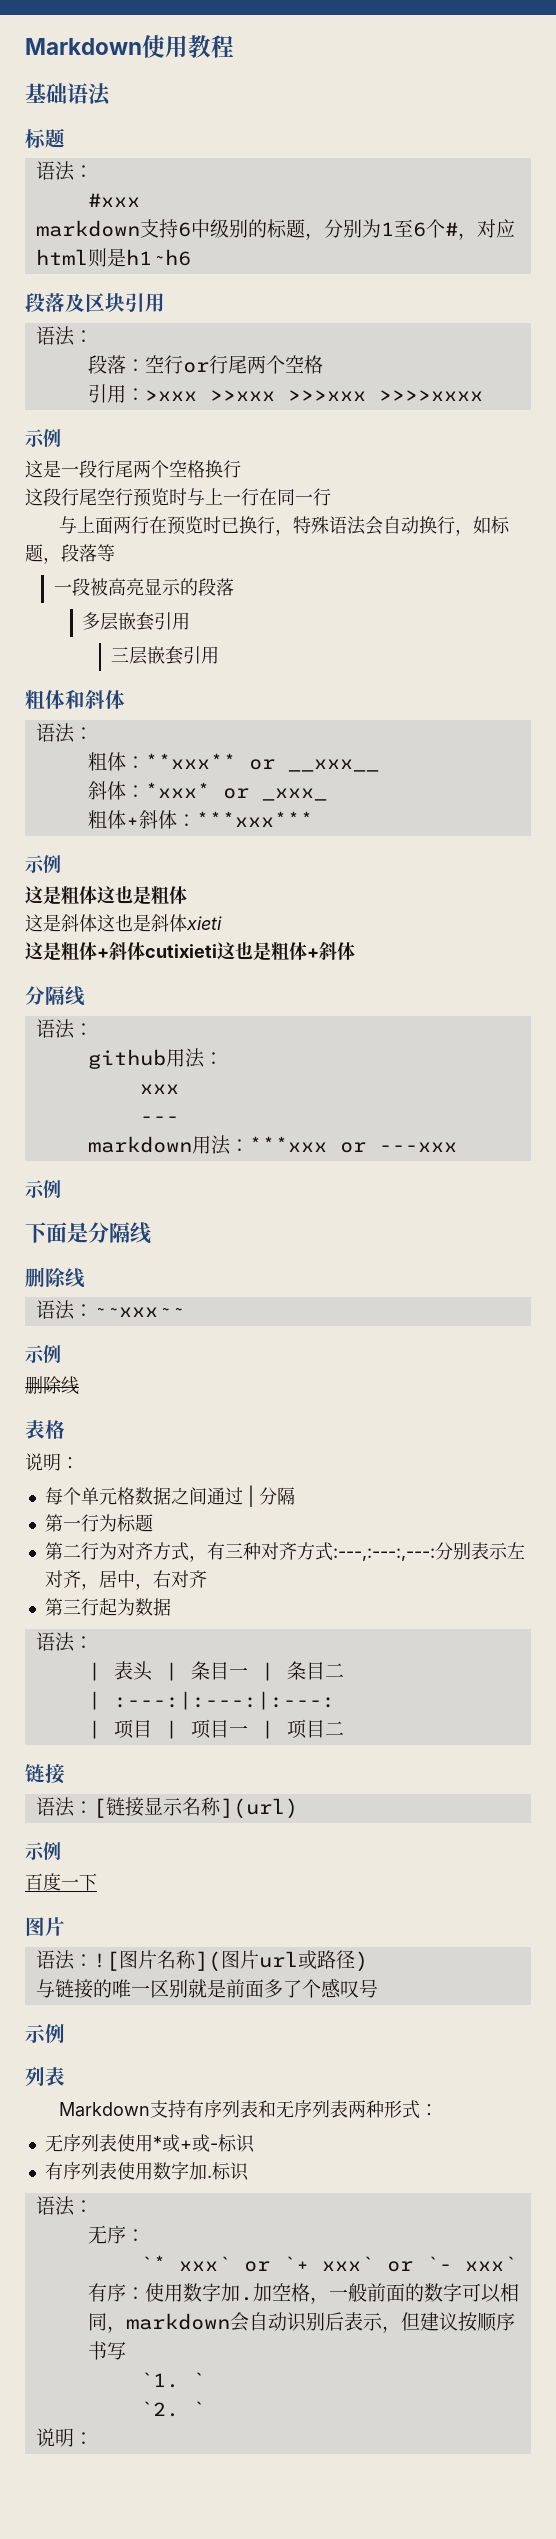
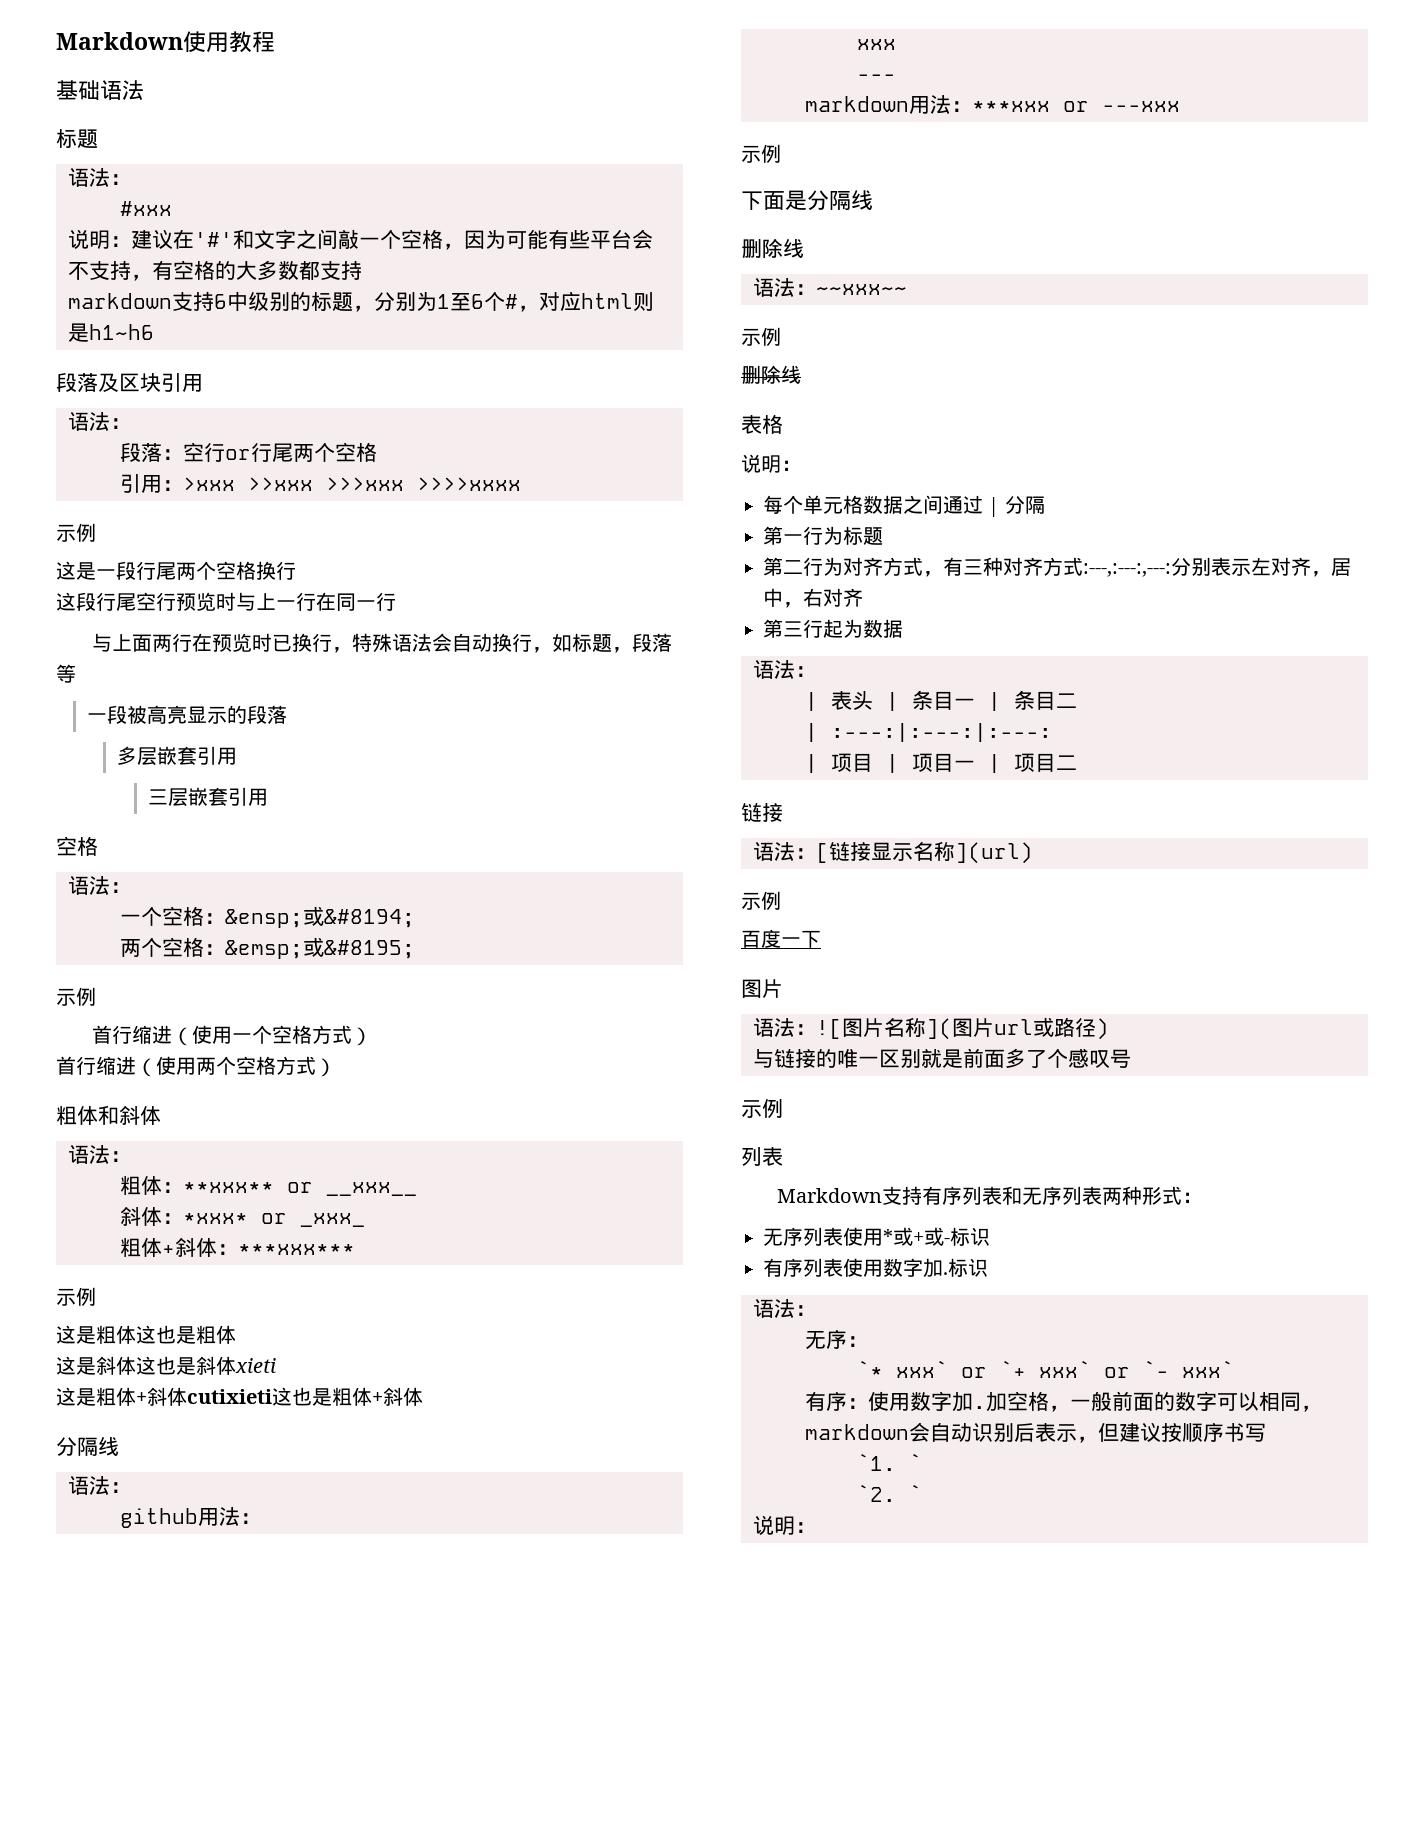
+ 说明：建议在'#'和文字之间敲一个空格，因为可能有些平台会不支持，有空格的大多数都支持
  三层嵌套引用
+ 空格
+ 语法：
+ 一个空格：&ensp;或&#8194;
+ 两个空格：&emsp;或&#8195;
+ 示例
+ 首行缩进（使用一个空格方式）
+ 首行缩进（使用两个空格方式）

